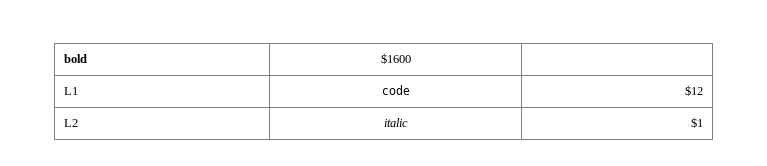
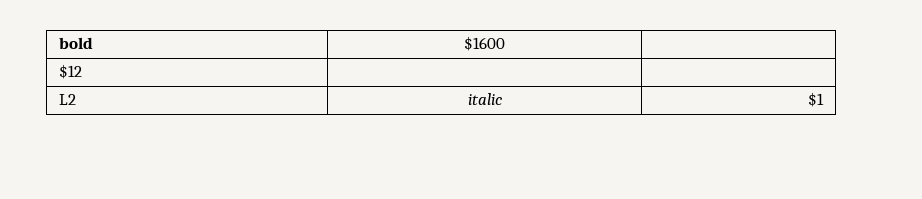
- L1 | code | $12
+ $12 | |

